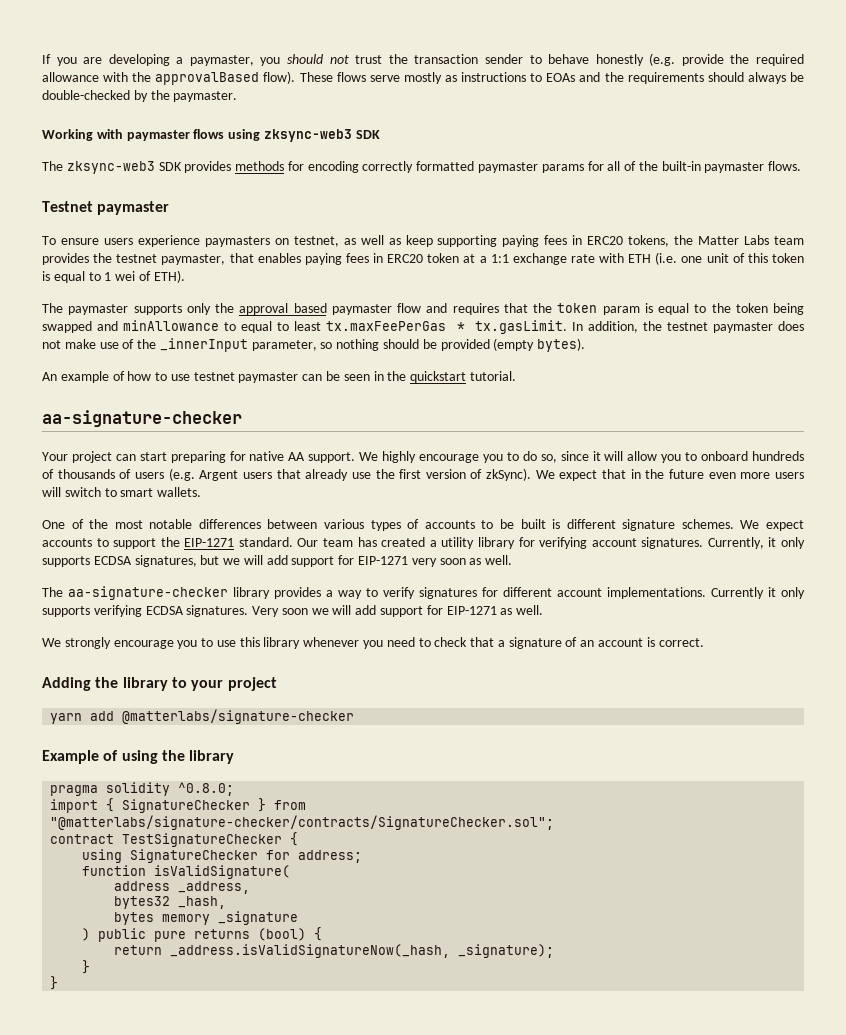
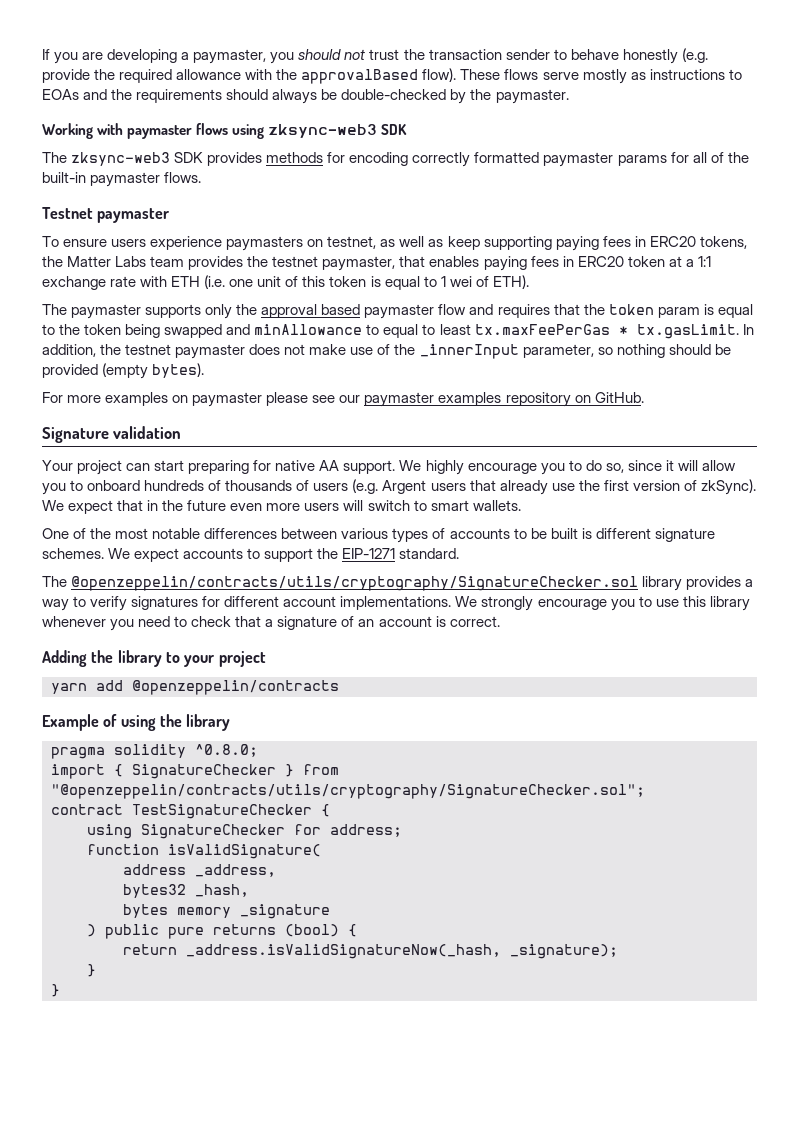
- An example of how to use testnet paymaster can be seen in the quickstart tutorial.
- aa-signature-checker
+ For more examples on paymaster please see our paymaster examples repository on GitHub.
+ Signature validation
- We expect accounts to support the EIP-1271 standard. Our team has created a utility library for verifying account signatures. Currently, it only supports ECDSA signatures, but we will add support for EIP-1271 very soon as well.
- The aa-signature-checker library provides a way to verify signatures for different account implementations. Currently it only supports verifying ECDSA signatures. Very soon we will add support for EIP-1271 as well.
- We strongly encourage you to use this library whenever you need to check that a signature of an account is correct.
+ We expect accounts to support the EIP-1271 standard.
+ The @openzeppelin/contracts/utils/cryptography/SignatureChecker.sol library provides a way to verify signatures for different account implementations. We strongly encourage you to use this library whenever you need to check that a signature of an account is correct.
- yarn add @matterlabs/signature-checker
+ yarn add @openzeppelin/contracts
- import { SignatureChecker } from "@matterlabs/signature-checker/contracts/SignatureChecker.sol";
+ import { SignatureChecker } from "@openzeppelin/contracts/utils/cryptography/SignatureChecker.sol";

